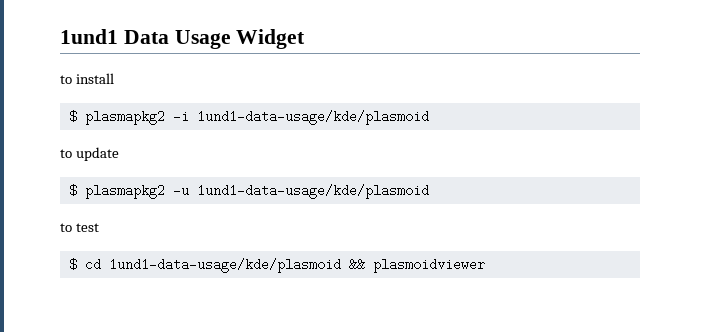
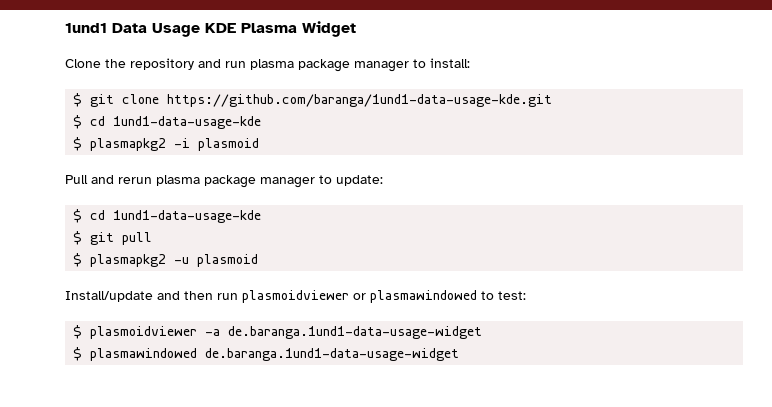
- 1und1 Data Usage Widget
+ 1und1 Data Usage KDE Plasma Widget
- to install
- $ plasmapkg2 -i 1und1-data-usage/kde/plasmoid
- to update
- $ plasmapkg2 -u 1und1-data-usage/kde/plasmoid
- to test
- $ cd 1und1-data-usage/kde/plasmoid && plasmoidviewer
+ Clone the repository and run plasma package manager to install:
+ $ git clone https://github.com/baranga/1und1-data-usage-kde.git
+ $ cd 1und1-data-usage-kde
+ $ plasmapkg2 -i plasmoid
+ Pull and rerun plasma package manager to update:
+ $ cd 1und1-data-usage-kde
+ $ git pull
+ $ plasmapkg2 -u plasmoid
+ Install/update and then run plasmoidviewer or plasmawindowed to test:
+ $ plasmoidviewer -a de.baranga.1und1-data-usage-widget
+ $ plasmawindowed de.baranga.1und1-data-usage-widget

